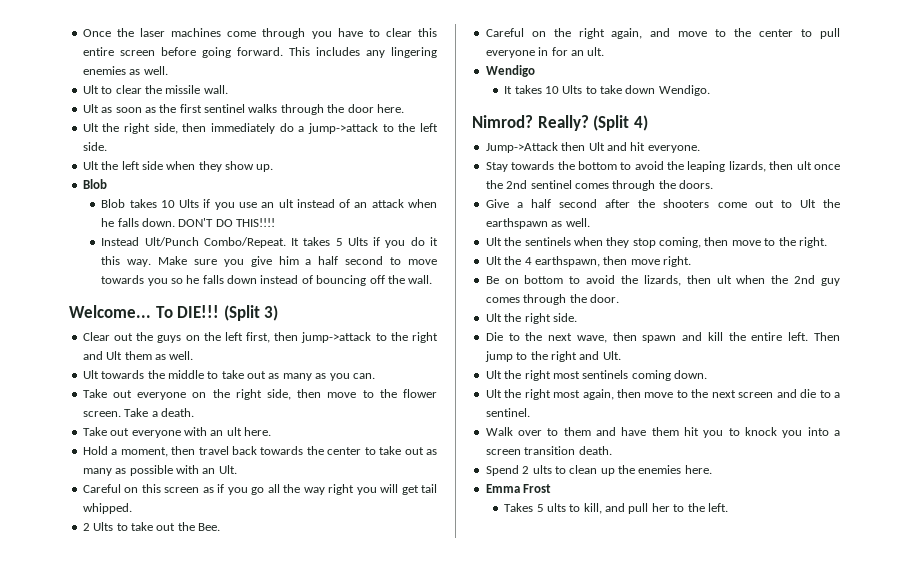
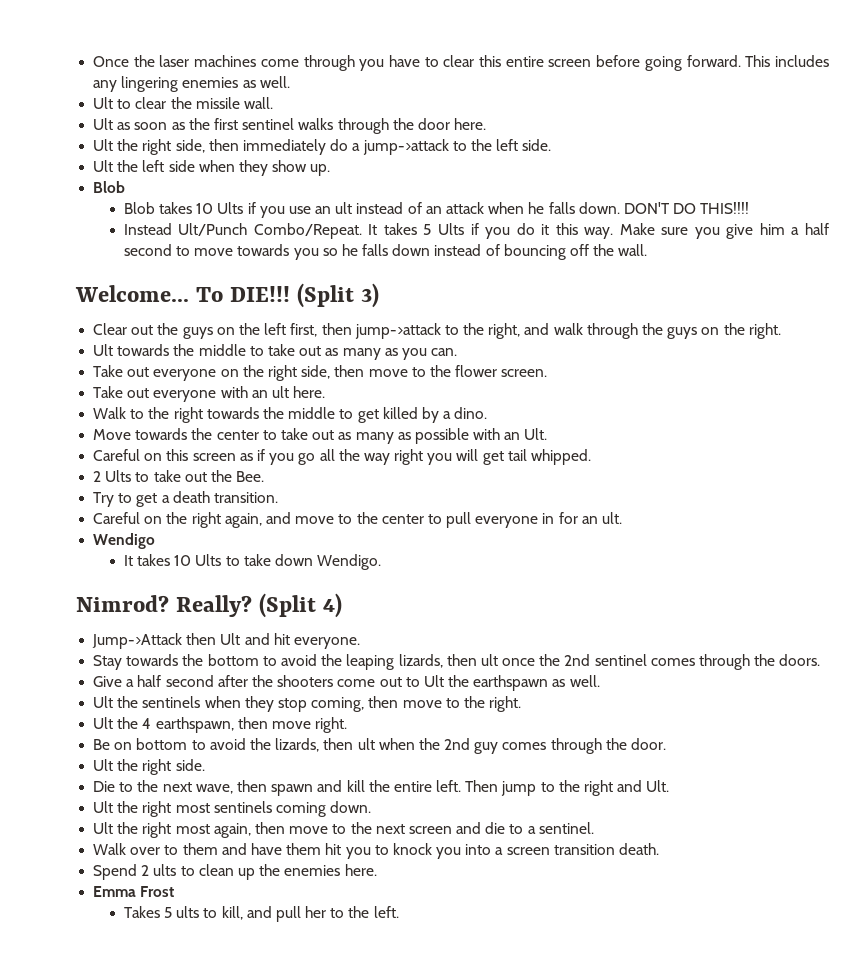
- Clear out the guys on the left first, then jump->attack to the right and Ult them as well.
+ Clear out the guys on the left first, then jump->attack to the right, and walk through the guys on the right.
- Take a death.
- Hold a moment, then travel back towards the center to take out as many as possible with an Ult.
+ Walk to the right towards the middle to get killed by a dino.
+ Move towards the center to take out as many as possible with an Ult.
+ Try to get a death transition.

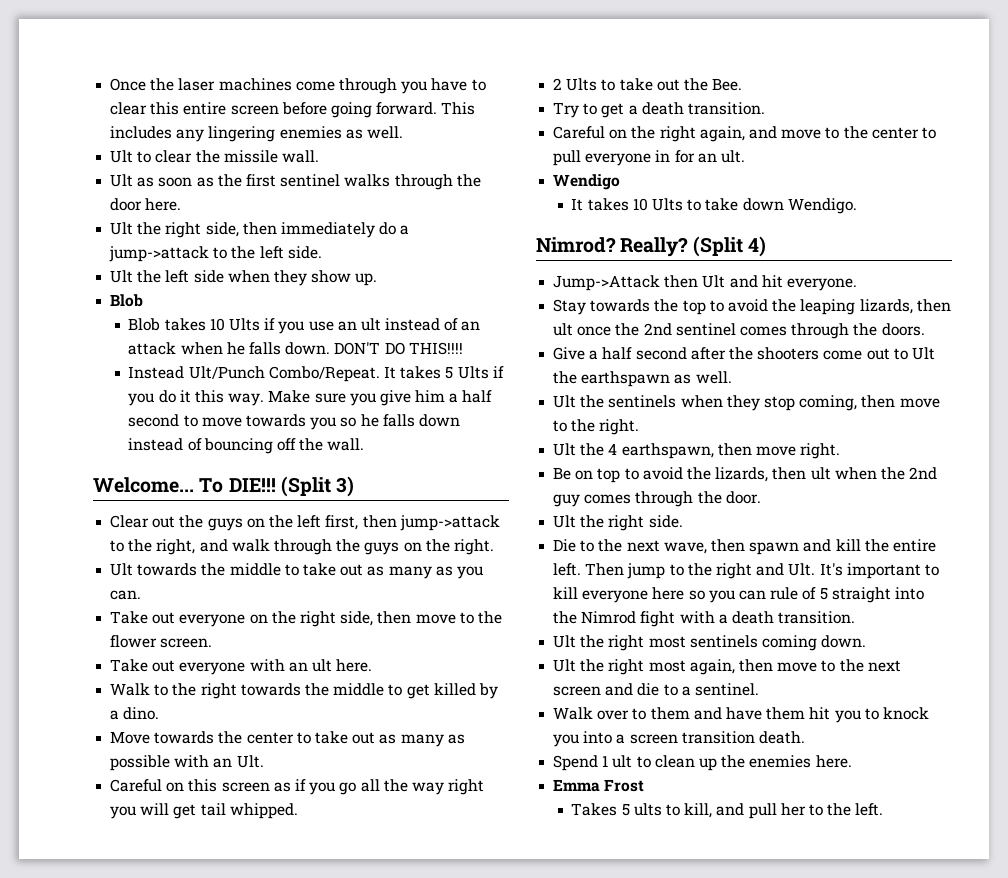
- Stay towards the bottom to avoid the leaping lizards, then ult once the 2nd sentinel comes through the doors.
+ Stay towards the top to avoid the leaping lizards, then ult once the 2nd sentinel comes through the doors.
- Be on bottom to avoid the lizards, then ult when the 2nd guy comes through the door.
+ Be on top to avoid the lizards, then ult when the 2nd guy comes through the door.
- Then jump to the right and Ult.
+ Then jump to the right and Ult. It's important to kill everyone here so you can rule of 5 straight into the Nimrod fight with a death transition.
- Spend 2 ults to clean up the enemies here.
+ Spend 1 ult to clean up the enemies here.

